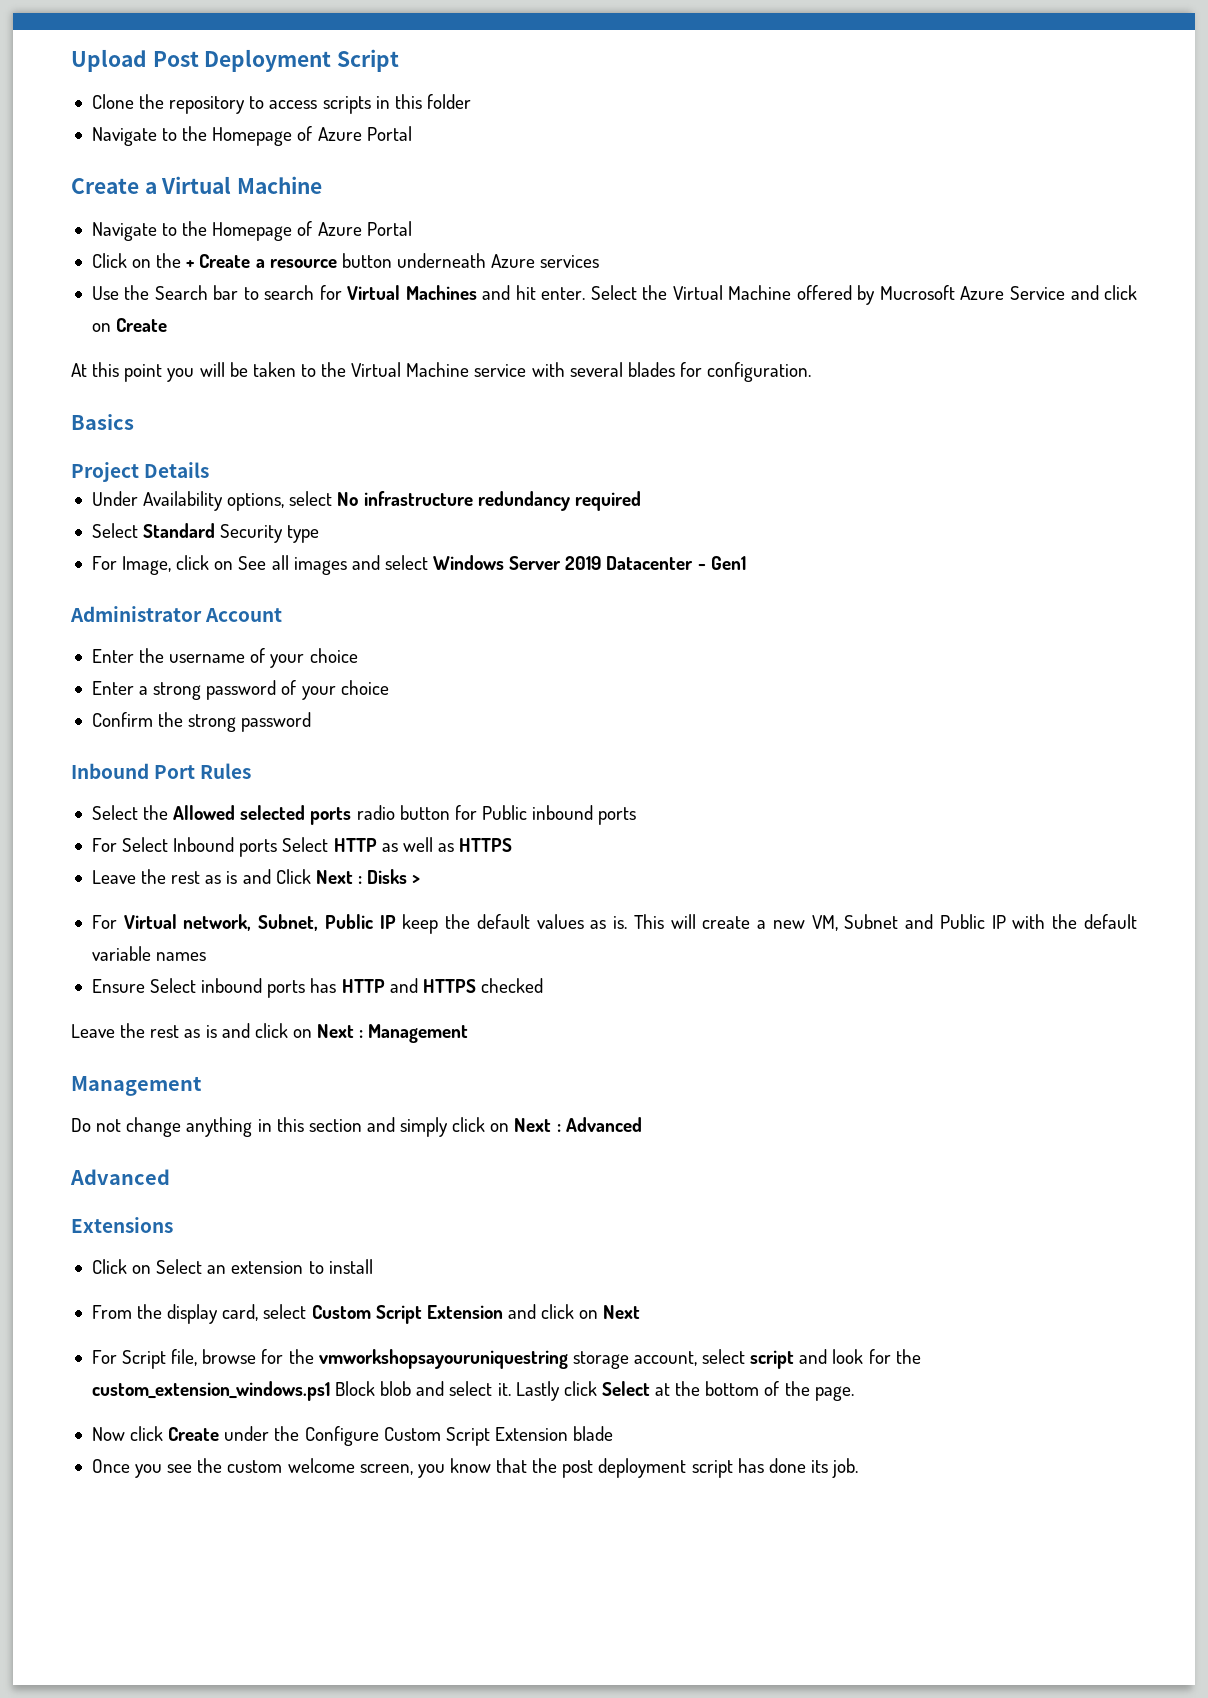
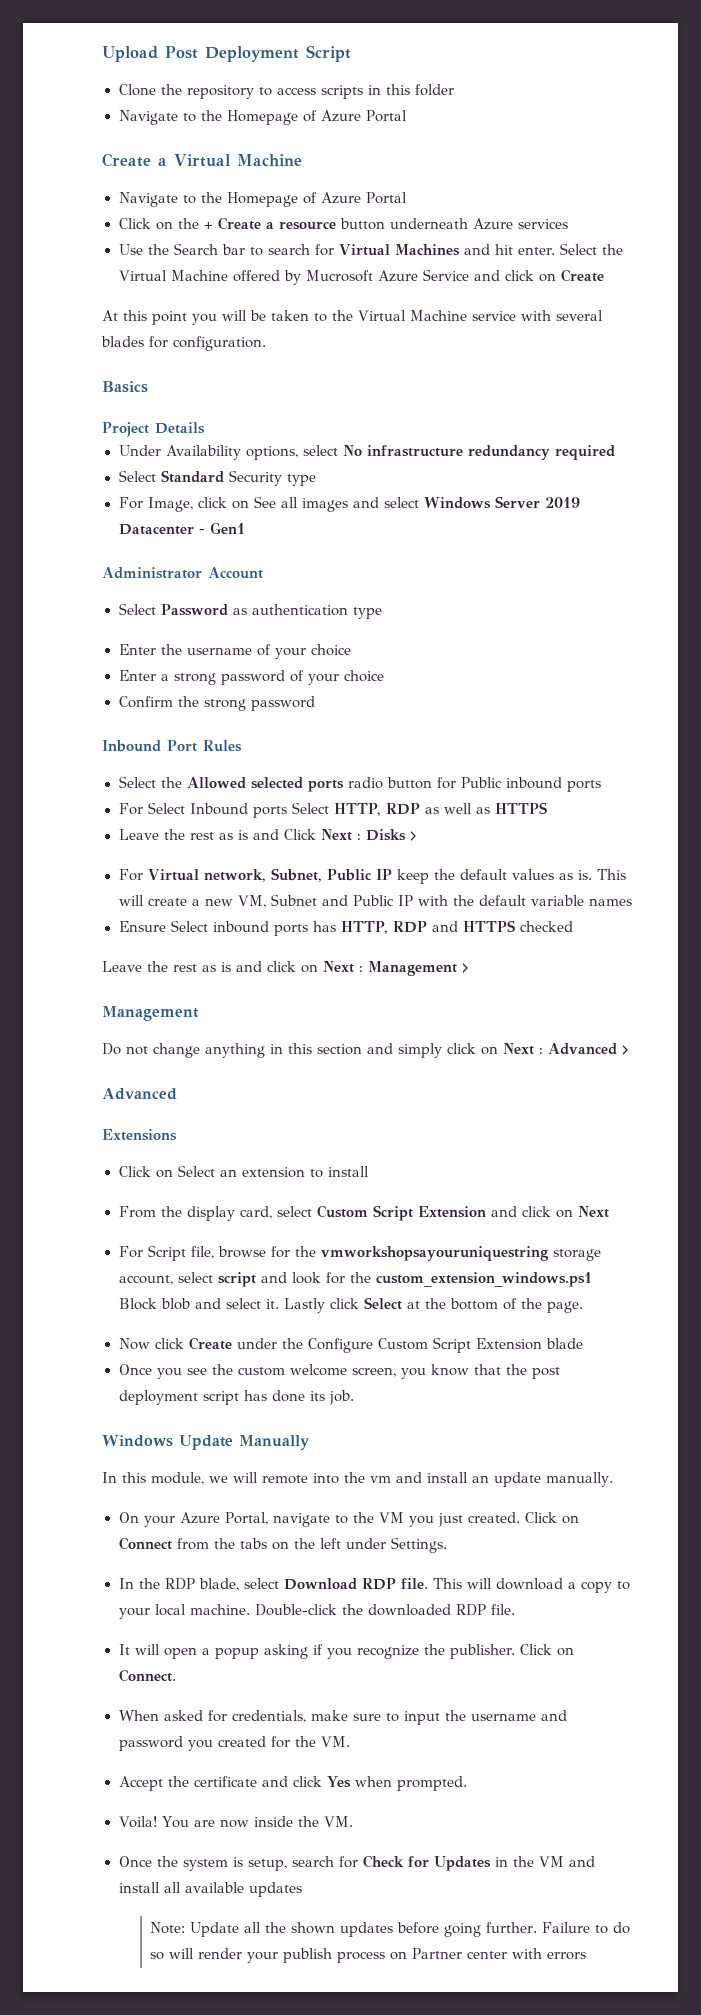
+ Select Password as authentication type
- For Select Inbound ports Select HTTP as well as HTTPS
+ For Select Inbound ports Select HTTP, RDP as well as HTTPS
- Ensure Select inbound ports has HTTP and HTTPS checked
+ Ensure Select inbound ports has HTTP, RDP and HTTPS checked
- Leave the rest as is and click on Next : Management
+ Leave the rest as is and click on Next : Management >
- Do not change anything in this section and simply click on Next : Advanced
+ Do not change anything in this section and simply click on Next : Advanced >
+ Windows Update Manually
+ In this module, we will remote into the vm and install an update manually.
+ On your Azure Portal, navigate to the VM you just created. Click on Connect from the tabs on the left under Settings.
+ In the RDP blade, select Download RDP file. This will download a copy to your local machine. Double-click the downloaded RDP file.
+ It will open a popup asking if you recognize the publisher. Click on Connect.
+ When asked for credentials, make sure to input the username and password you created for the VM.
+ Accept the certificate and click Yes when prompted.
+ Voila! You are now inside the VM.
+ Once the system is setup, search for Check for Updates in the VM and install all available updates
+ Note: Update all the shown updates before going further. Failure to do so will render your publish process on Partner center with errors

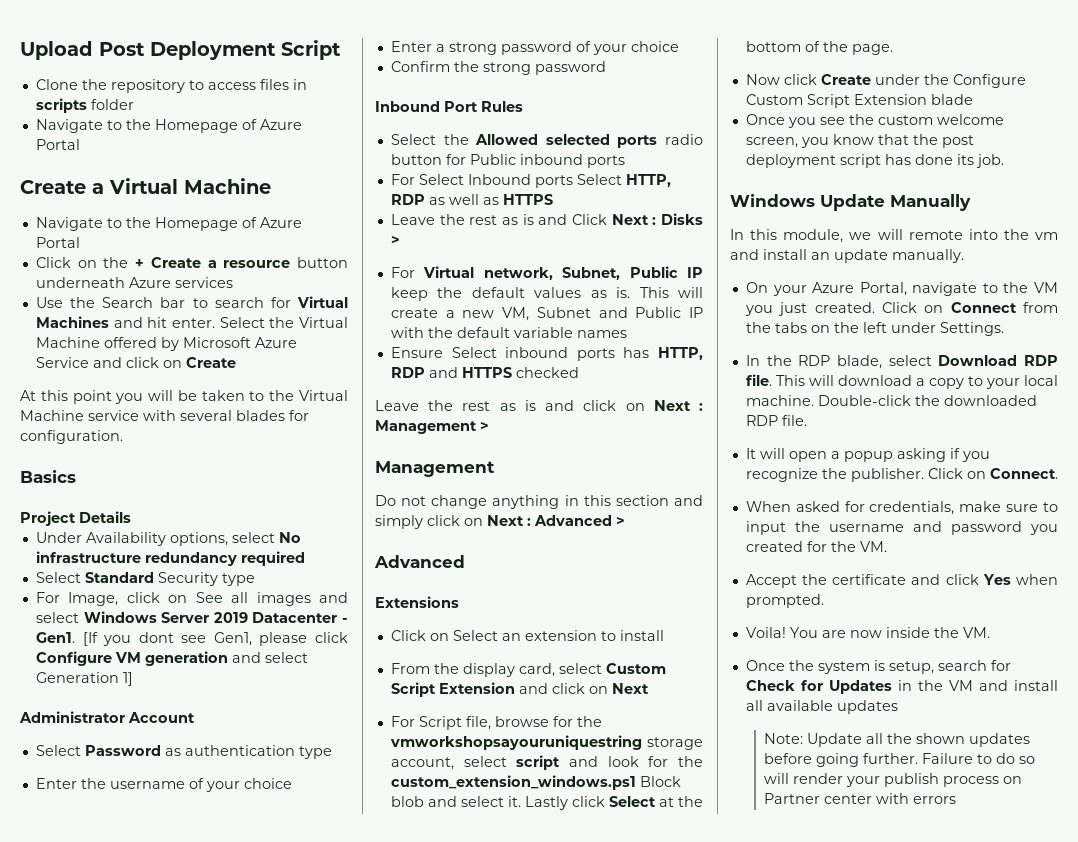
- Clone the repository to access scripts in this folder
+ Clone the repository to access files in scripts folder
- Select the Virtual Machine offered by Mucrosoft Azure Service and click on Create
+ Select the Virtual Machine offered by Microsoft Azure Service and click on Create
- For Image, click on See all images and select Windows Server 2019 Datacenter - Gen1
+ For Image, click on See all images and select Windows Server 2019 Datacenter - Gen1. [If you dont see Gen1, please click Configure VM generation and select Generation 1]

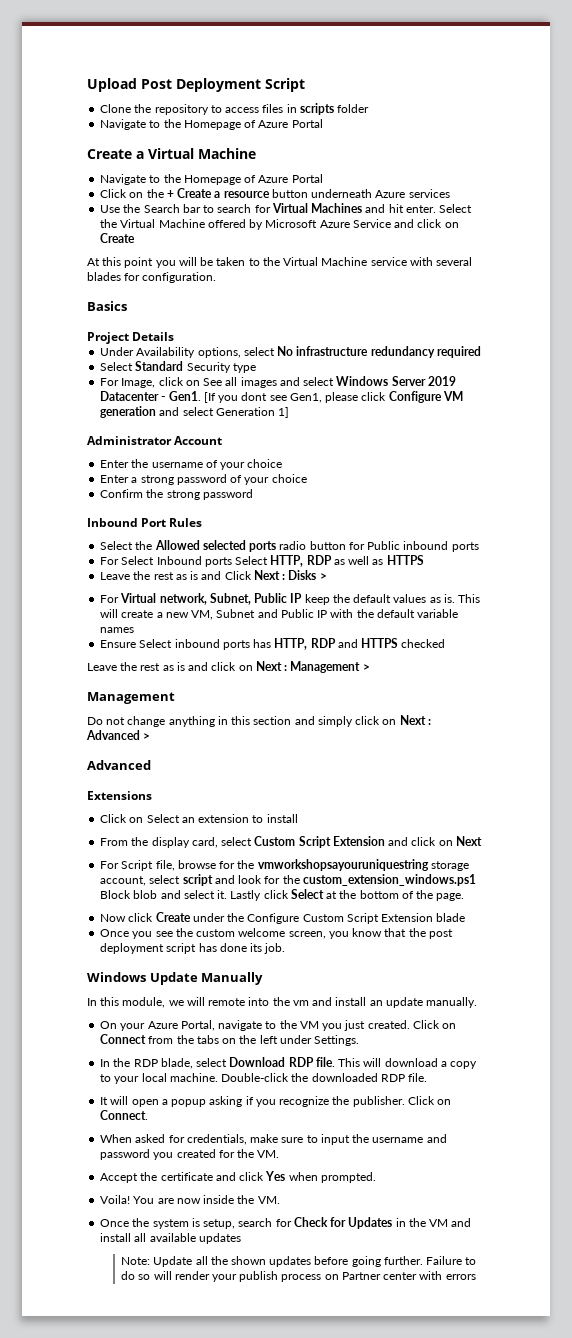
- Select Password as authentication type

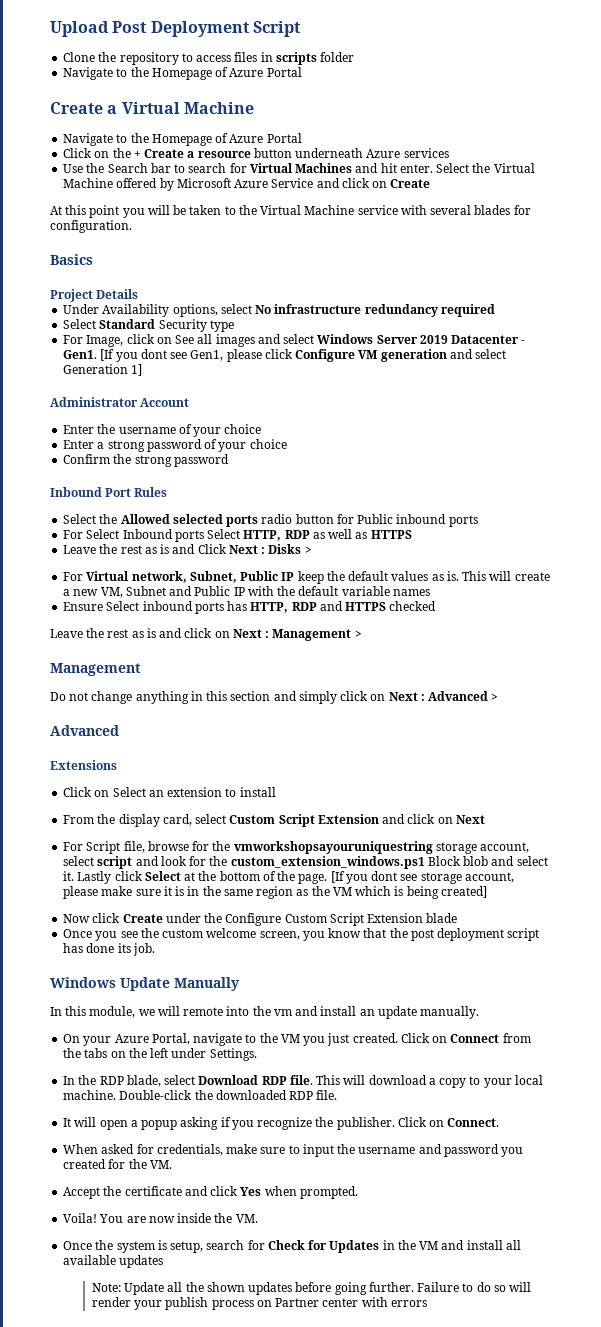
+ [If you dont see storage account, please make sure it is in the same region as the VM which is being created]

